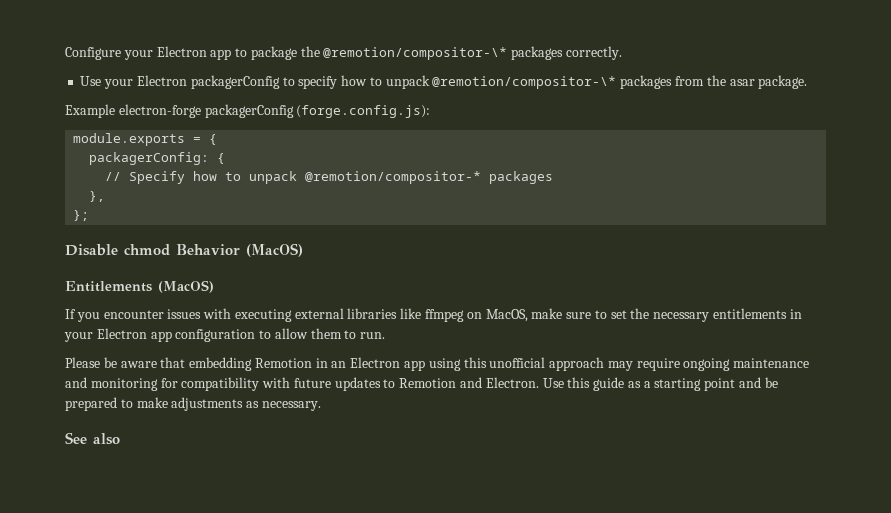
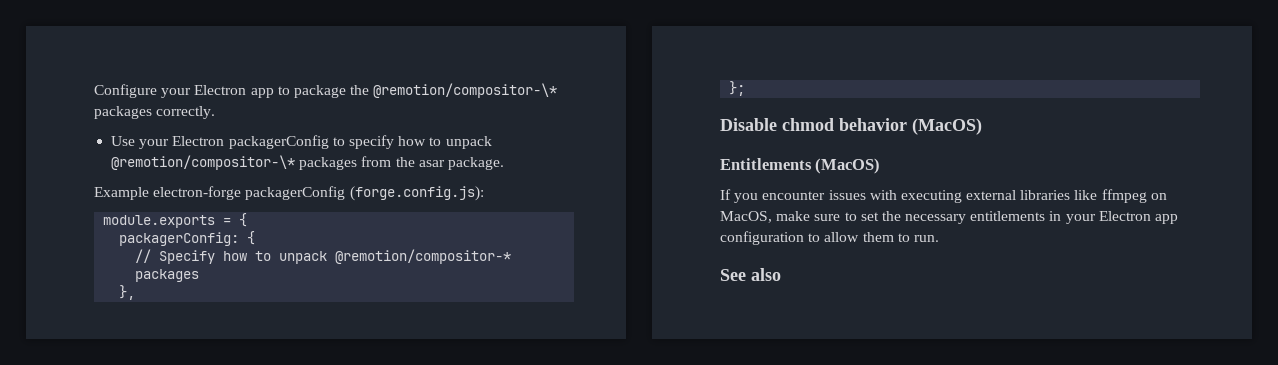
- Disable chmod Behavior (MacOS)
+ Disable chmod behavior (MacOS)
- Please be aware that embedding Remotion in an Electron app using this unofficial approach may require ongoing maintenance and monitoring for compatibility with future updates to Remotion and Electron. Use this guide as a starting point and be prepared to make adjustments as necessary.

